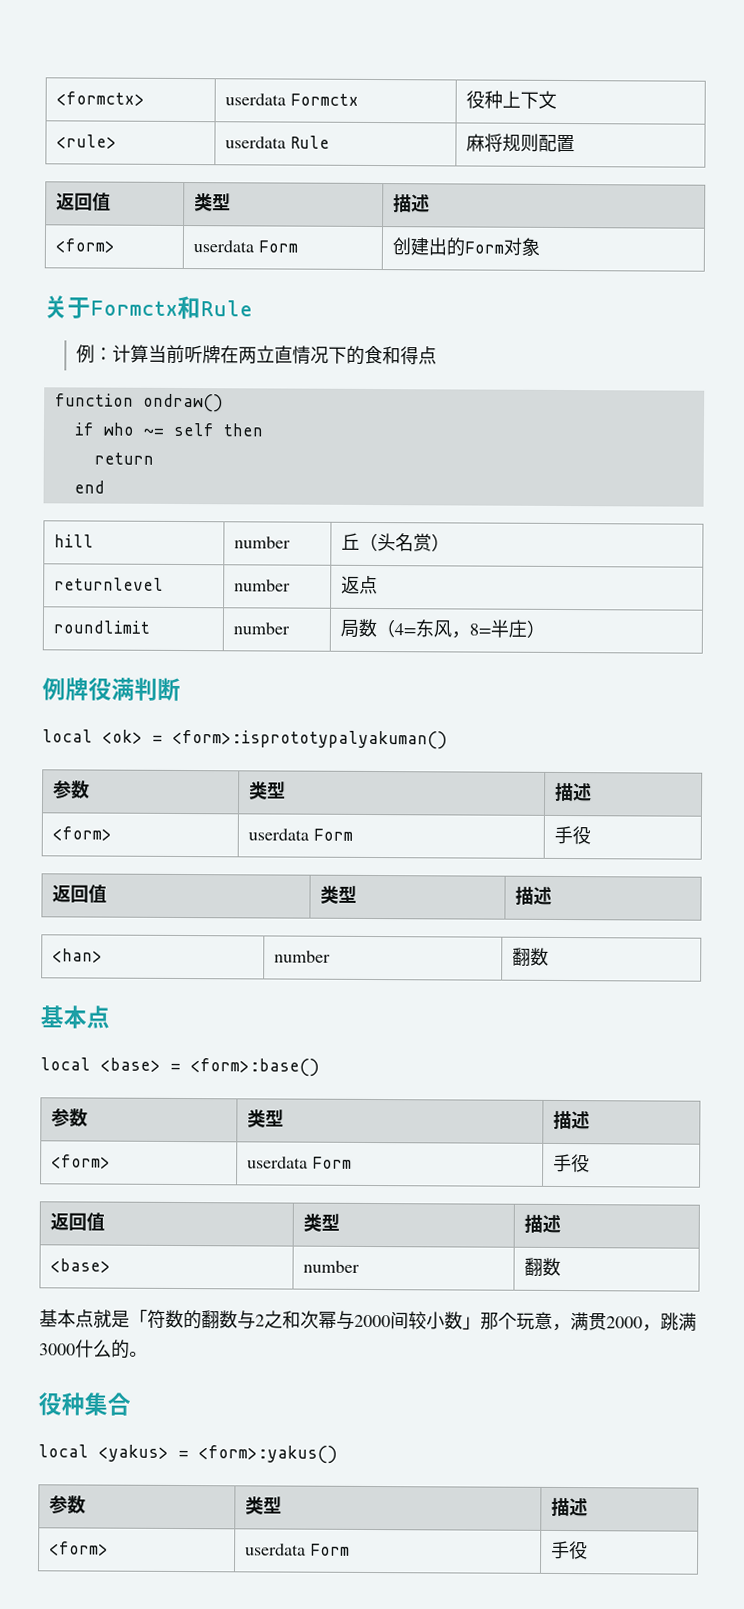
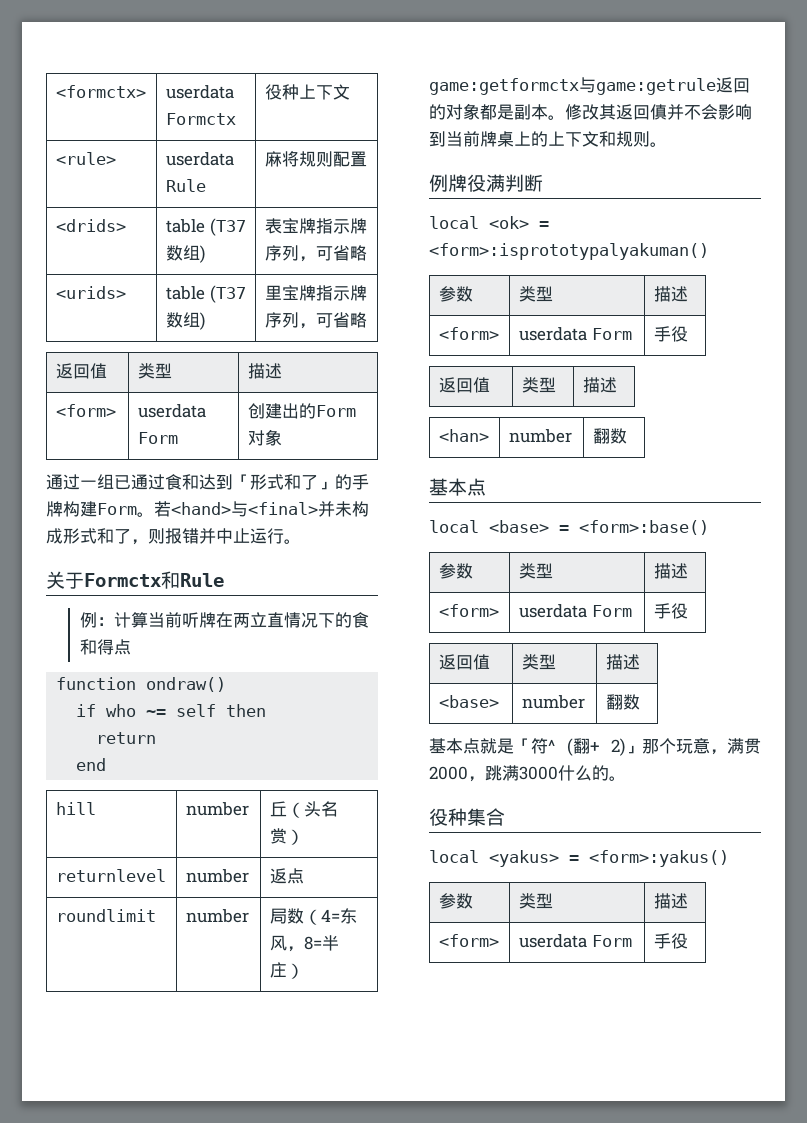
+ <drids> | table (T37数组) | 表宝牌指示牌序列，可省略
+ <urids> | table (T37数组) | 里宝牌指示牌序列，可省略
+ 通过一组已通过食和达到「形式和了」的手牌构建Form。若<hand>与<final>并未构成形式和了，则报错并中止运行。
+ game:getformctx与game:getrule返回的对象都是副本。修改其返回傎并不会影响到当前牌桌上的上下文和规则。
- 基本点就是「符数的翻数与2之和次幂与2000间较小数」那个玩意，满贯2000，跳满3000什么的。
+ 基本点就是「符^ (翻+ 2)」那个玩意，满贯2000，跳满3000什么的。

